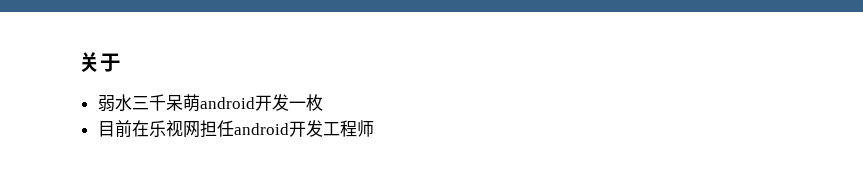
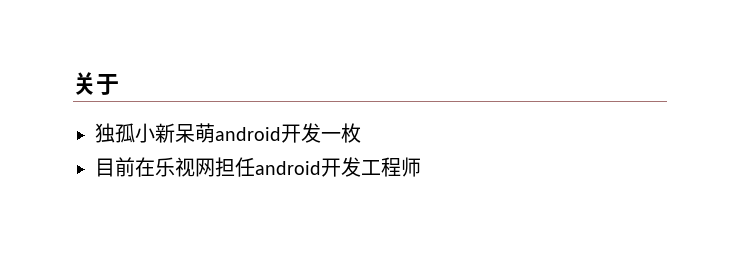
- 弱水三千呆萌android开发一枚
+ 独孤小新呆萌android开发一枚

